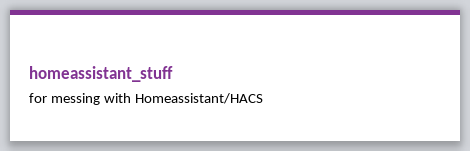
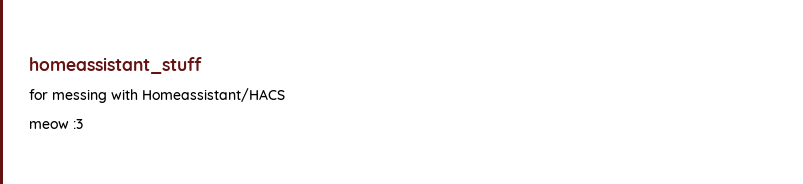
+ meow :3

